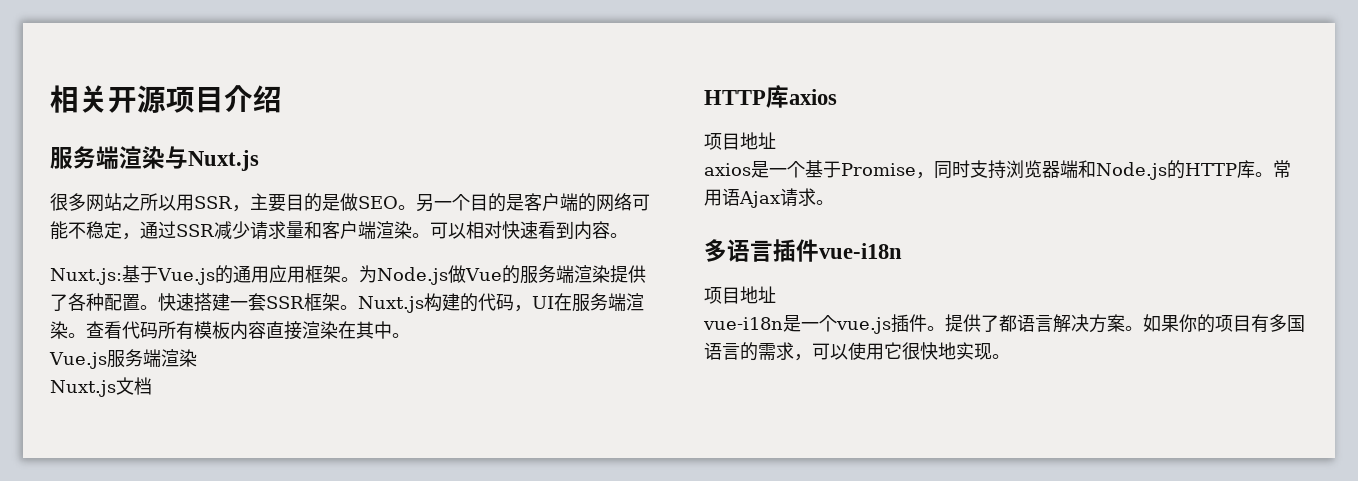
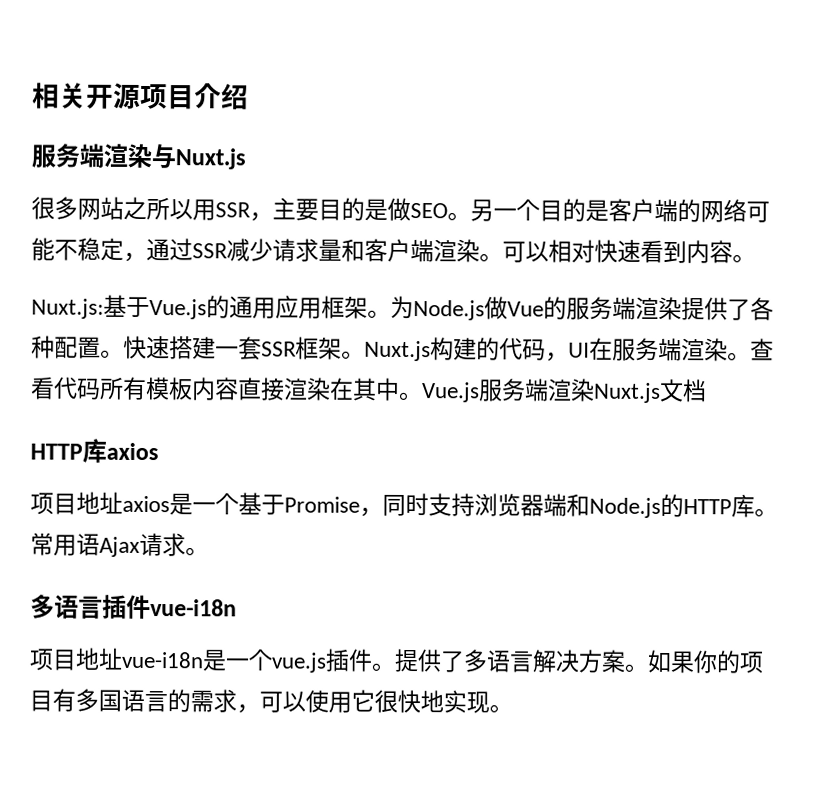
- 查看代码所有模板内容直接渲染在其中。
- Vue.js服务端渲染
- Nuxt.js文档
+ 查看代码所有模板内容直接渲染在其中。Vue.js服务端渲染Nuxt.js文档
  HTTP库axios
- 项目地址
- axios是一个基于Promise，同时支持浏览器端和Node.js的HTTP库。
+ 项目地址axios是一个基于Promise，同时支持浏览器端和Node.js的HTTP库。
  多语言插件vue-i18n
- 项目地址
- vue-i18n是一个vue.js插件。
+ 项目地址vue-i18n是一个vue.js插件。
- 提供了都语言解决方案。
+ 提供了多语言解决方案。

